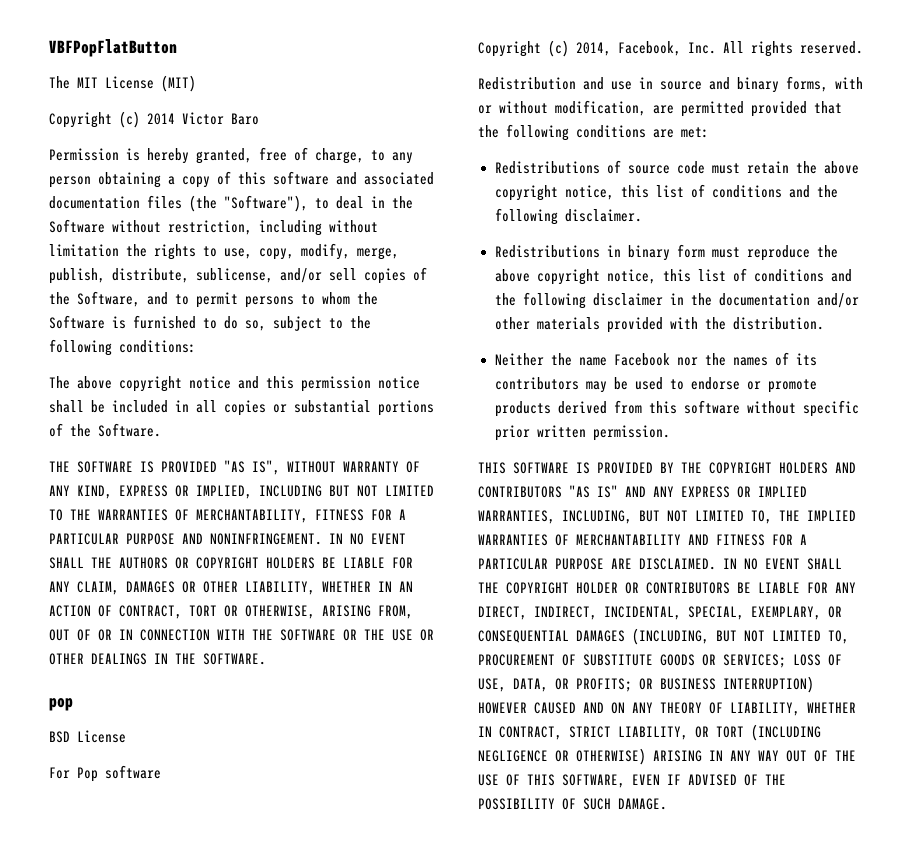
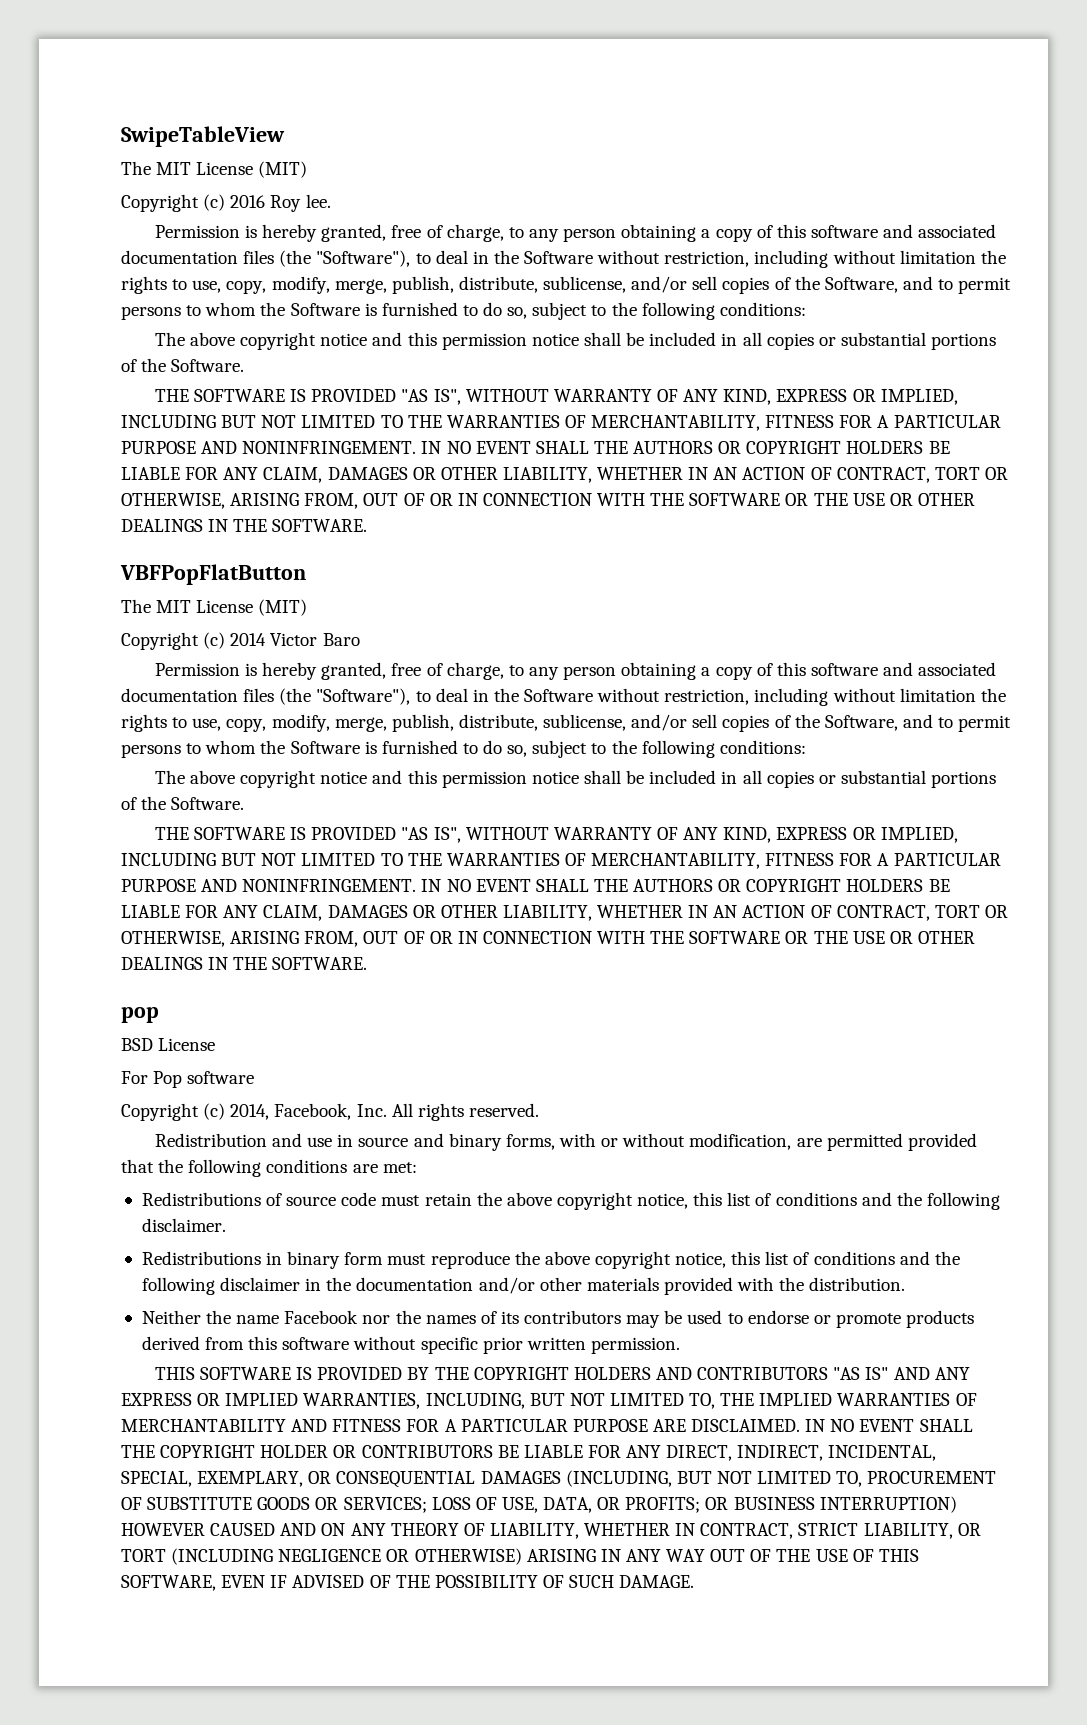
+ SwipeTableView
+ The MIT License (MIT)
+ Copyright (c) 2016 Roy lee.
+ Permission is hereby granted, free of charge, to any person obtaining a copy of this software and associated documentation files (the "Software"), to deal in the Software without restriction, including without limitation the rights to use, copy, modify, merge, publish, distribute, sublicense, and/or sell copies of the Software, and to permit persons to whom the Software is furnished to do so, subject to the following conditions:
+ The above copyright notice and this permission notice shall be included in all copies or substantial portions of the Software.
+ THE SOFTWARE IS PROVIDED "AS IS", WITHOUT WARRANTY OF ANY KIND, EXPRESS OR IMPLIED, INCLUDING BUT NOT LIMITED TO THE WARRANTIES OF MERCHANTABILITY, FITNESS FOR A PARTICULAR PURPOSE AND NONINFRINGEMENT. IN NO EVENT SHALL THE AUTHORS OR COPYRIGHT HOLDERS BE LIABLE FOR ANY CLAIM, DAMAGES OR OTHER LIABILITY, WHETHER IN AN ACTION OF CONTRACT, TORT OR OTHERWISE, ARISING FROM, OUT OF OR IN CONNECTION WITH THE SOFTWARE OR THE USE OR OTHER DEALINGS IN THE SOFTWARE.

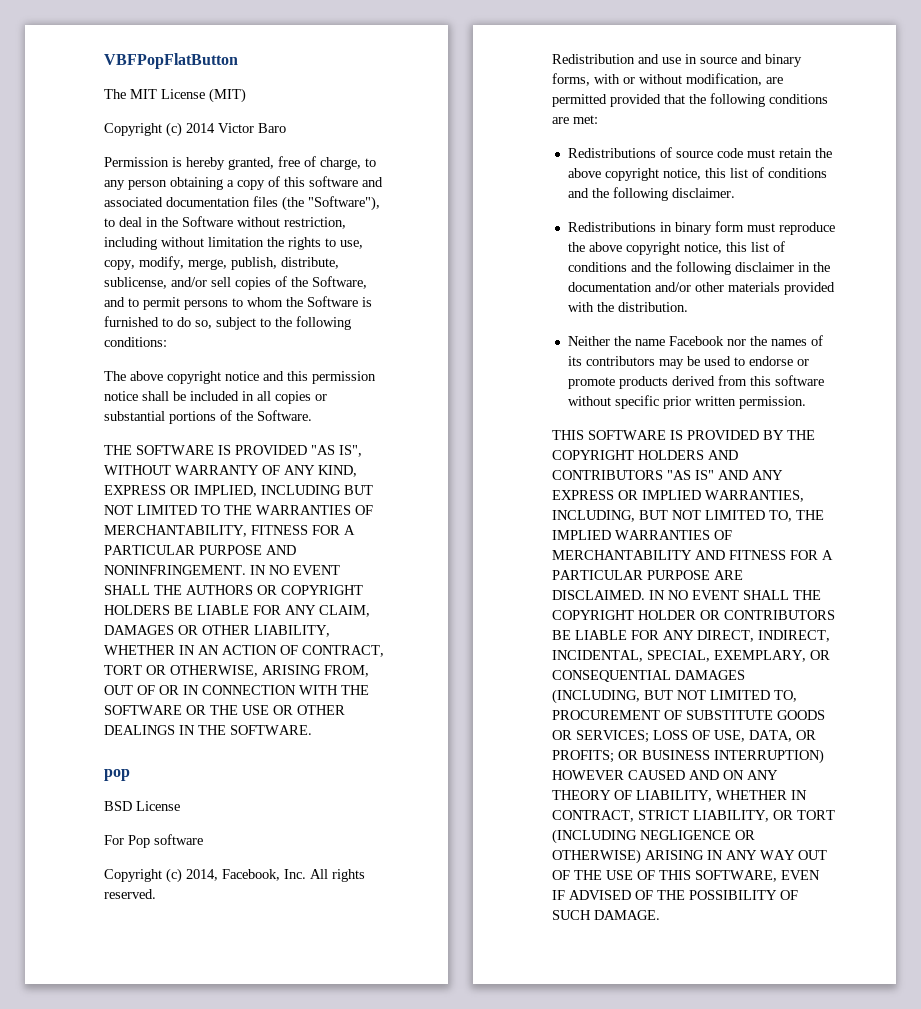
- SwipeTableView
- The MIT License (MIT)
- Copyright (c) 2016 Roy lee.
- Permission is hereby granted, free of charge, to any person obtaining a copy of this software and associated documentation files (the "Software"), to deal in the Software without restriction, including without limitation the rights to use, copy, modify, merge, publish, distribute, sublicense, and/or sell copies of the Software, and to permit persons to whom the Software is furnished to do so, subject to the following conditions:
- The above copyright notice and this permission notice shall be included in all copies or substantial portions of the Software.
- THE SOFTWARE IS PROVIDED "AS IS", WITHOUT WARRANTY OF ANY KIND, EXPRESS OR IMPLIED, INCLUDING BUT NOT LIMITED TO THE WARRANTIES OF MERCHANTABILITY, FITNESS FOR A PARTICULAR PURPOSE AND NONINFRINGEMENT. IN NO EVENT SHALL THE AUTHORS OR COPYRIGHT HOLDERS BE LIABLE FOR ANY CLAIM, DAMAGES OR OTHER LIABILITY, WHETHER IN AN ACTION OF CONTRACT, TORT OR OTHERWISE, ARISING FROM, OUT OF OR IN CONNECTION WITH THE SOFTWARE OR THE USE OR OTHER DEALINGS IN THE SOFTWARE.

